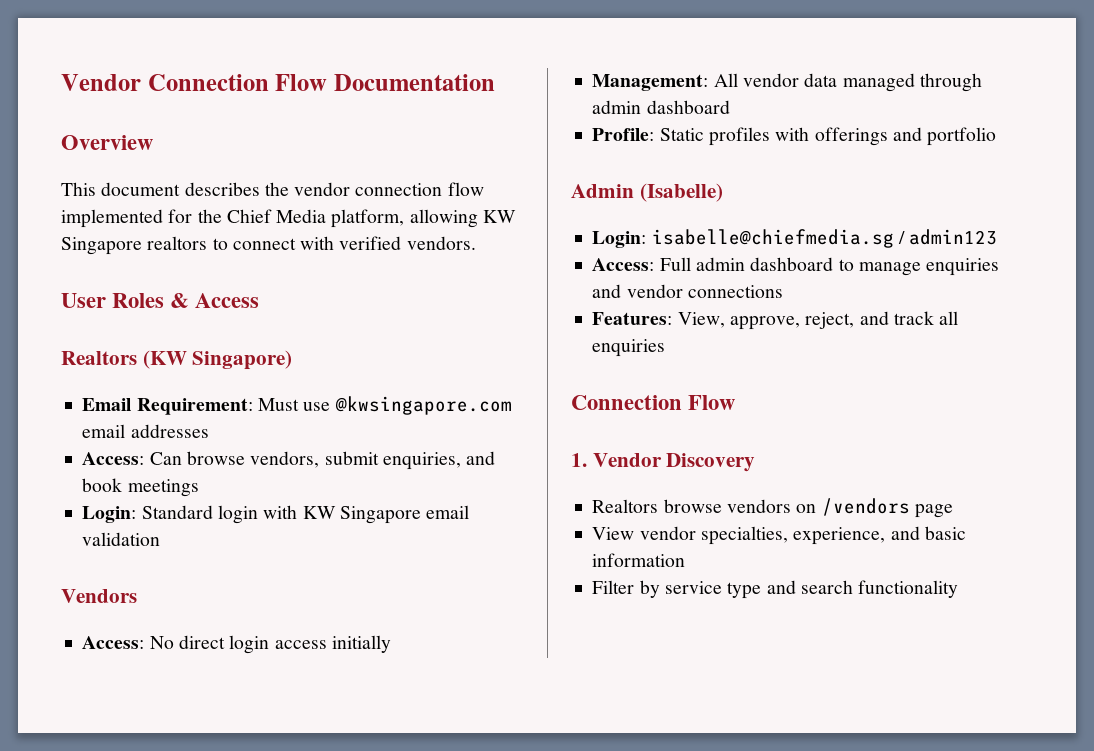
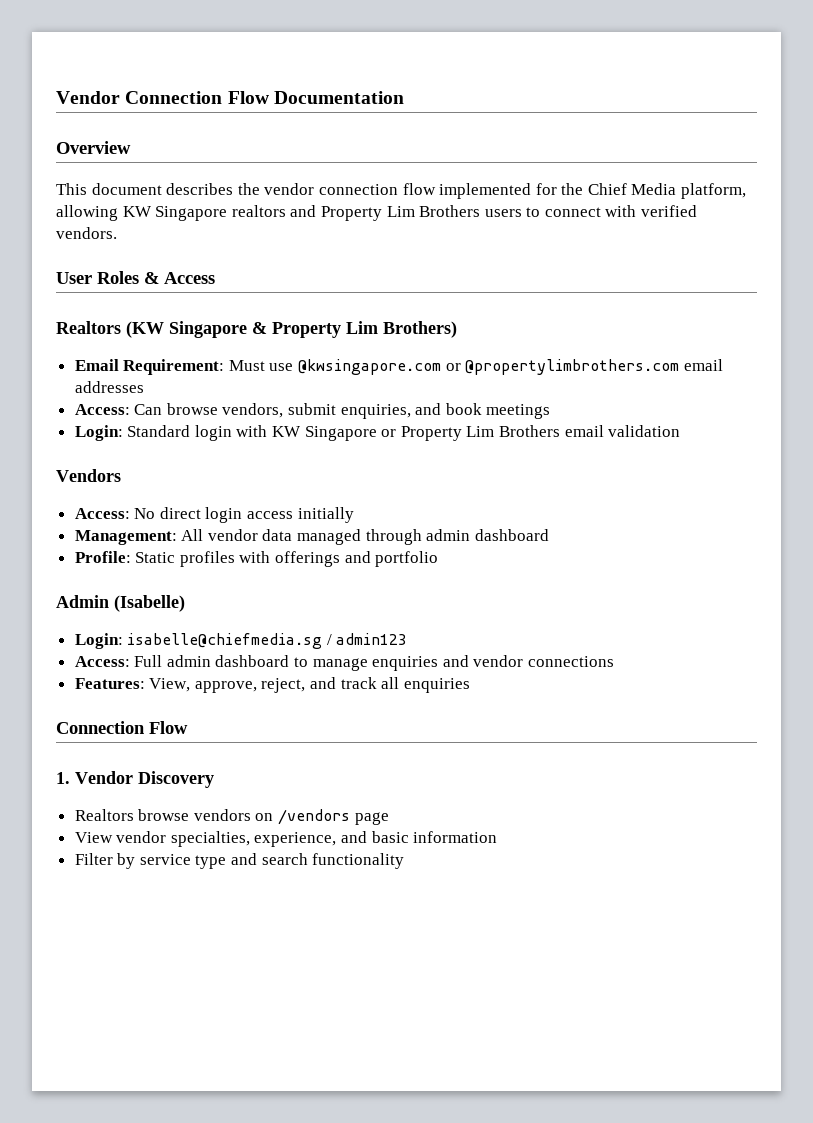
- This document describes the vendor connection flow implemented for the Chief Media platform, allowing KW Singapore realtors to connect with verified vendors.
+ This document describes the vendor connection flow implemented for the Chief Media platform, allowing KW Singapore realtors and Property Lim Brothers users to connect with verified vendors.
- Realtors (KW Singapore)
+ Realtors (KW Singapore & Property Lim Brothers)
- Email Requirement: Must use @kwsingapore.com email addresses
+ Email Requirement: Must use @kwsingapore.com or @propertylimbrothers.com email addresses
- Login: Standard login with KW Singapore email validation
+ Login: Standard login with KW Singapore or Property Lim Brothers email validation

